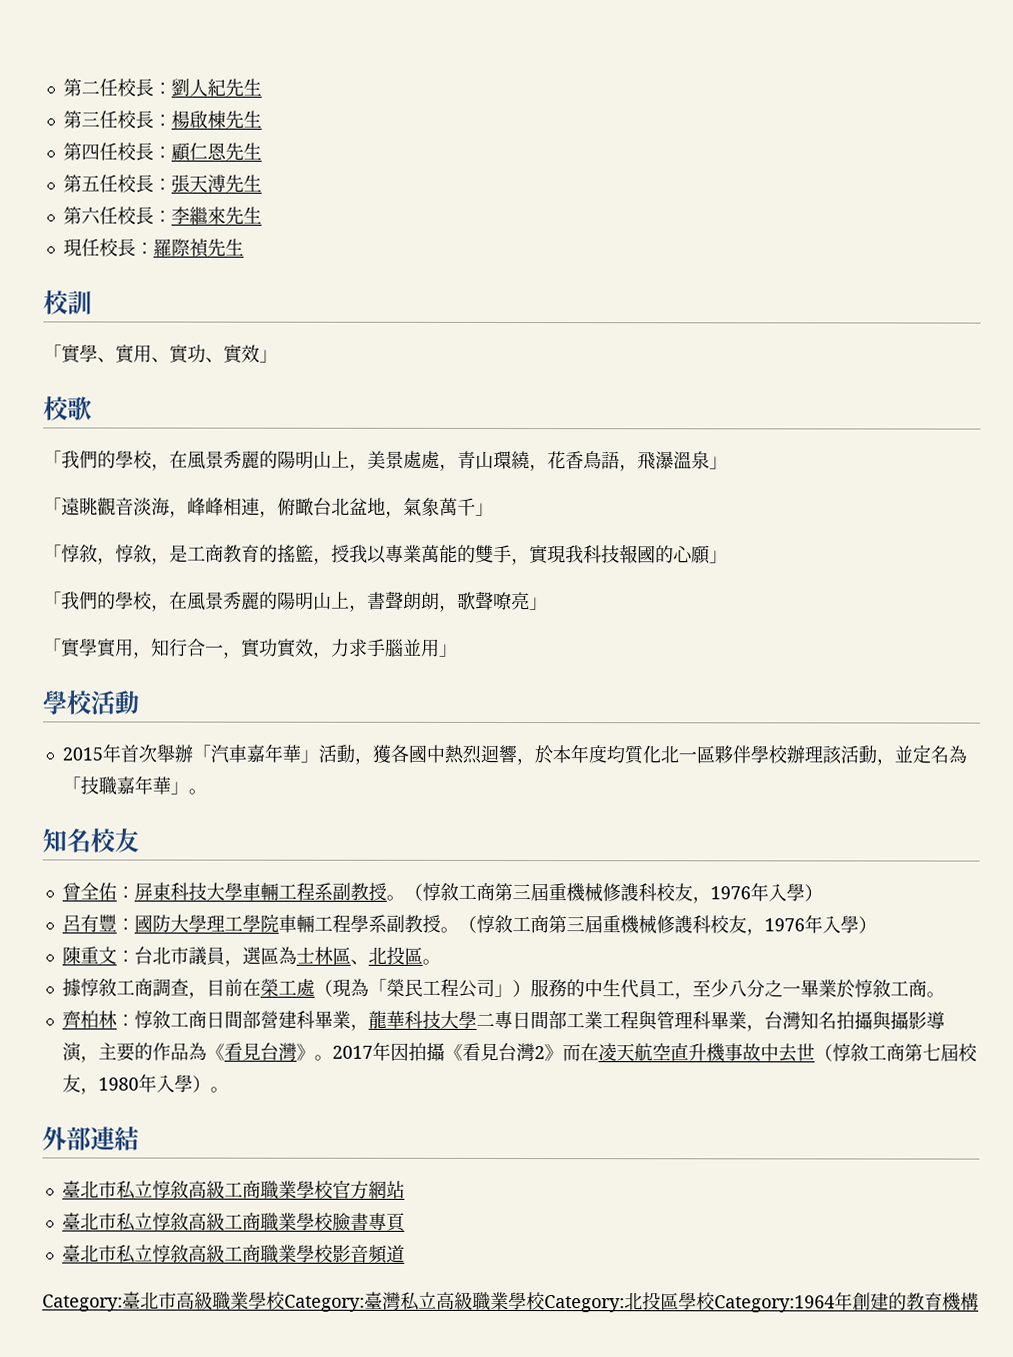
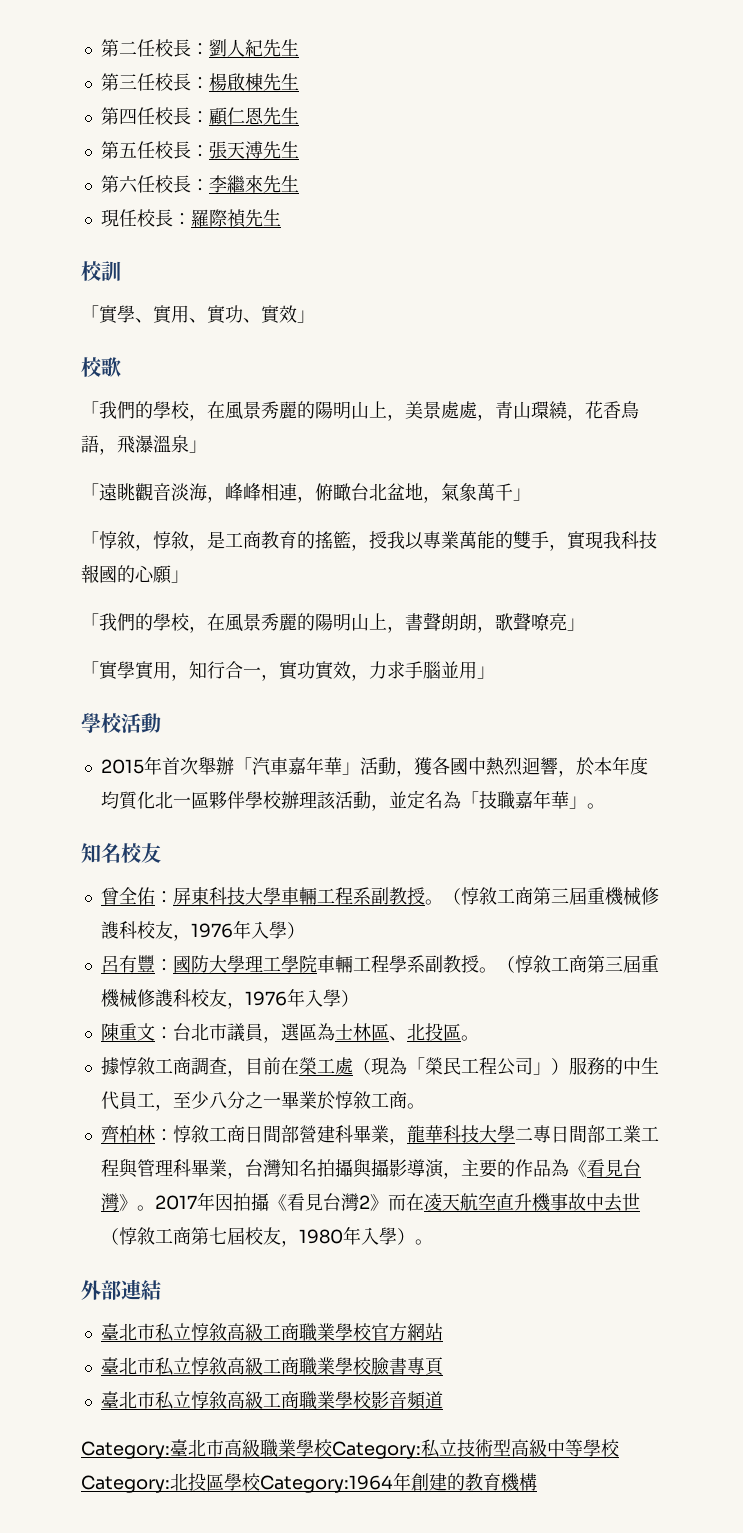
- Category:臺北市高級職業學校Category:臺灣私立高級職業學校Category:北投區學校Category:1964年創建的教育機構
+ Category:臺北市高級職業學校Category:私立技術型高級中等學校Category:北投區學校Category:1964年創建的教育機構

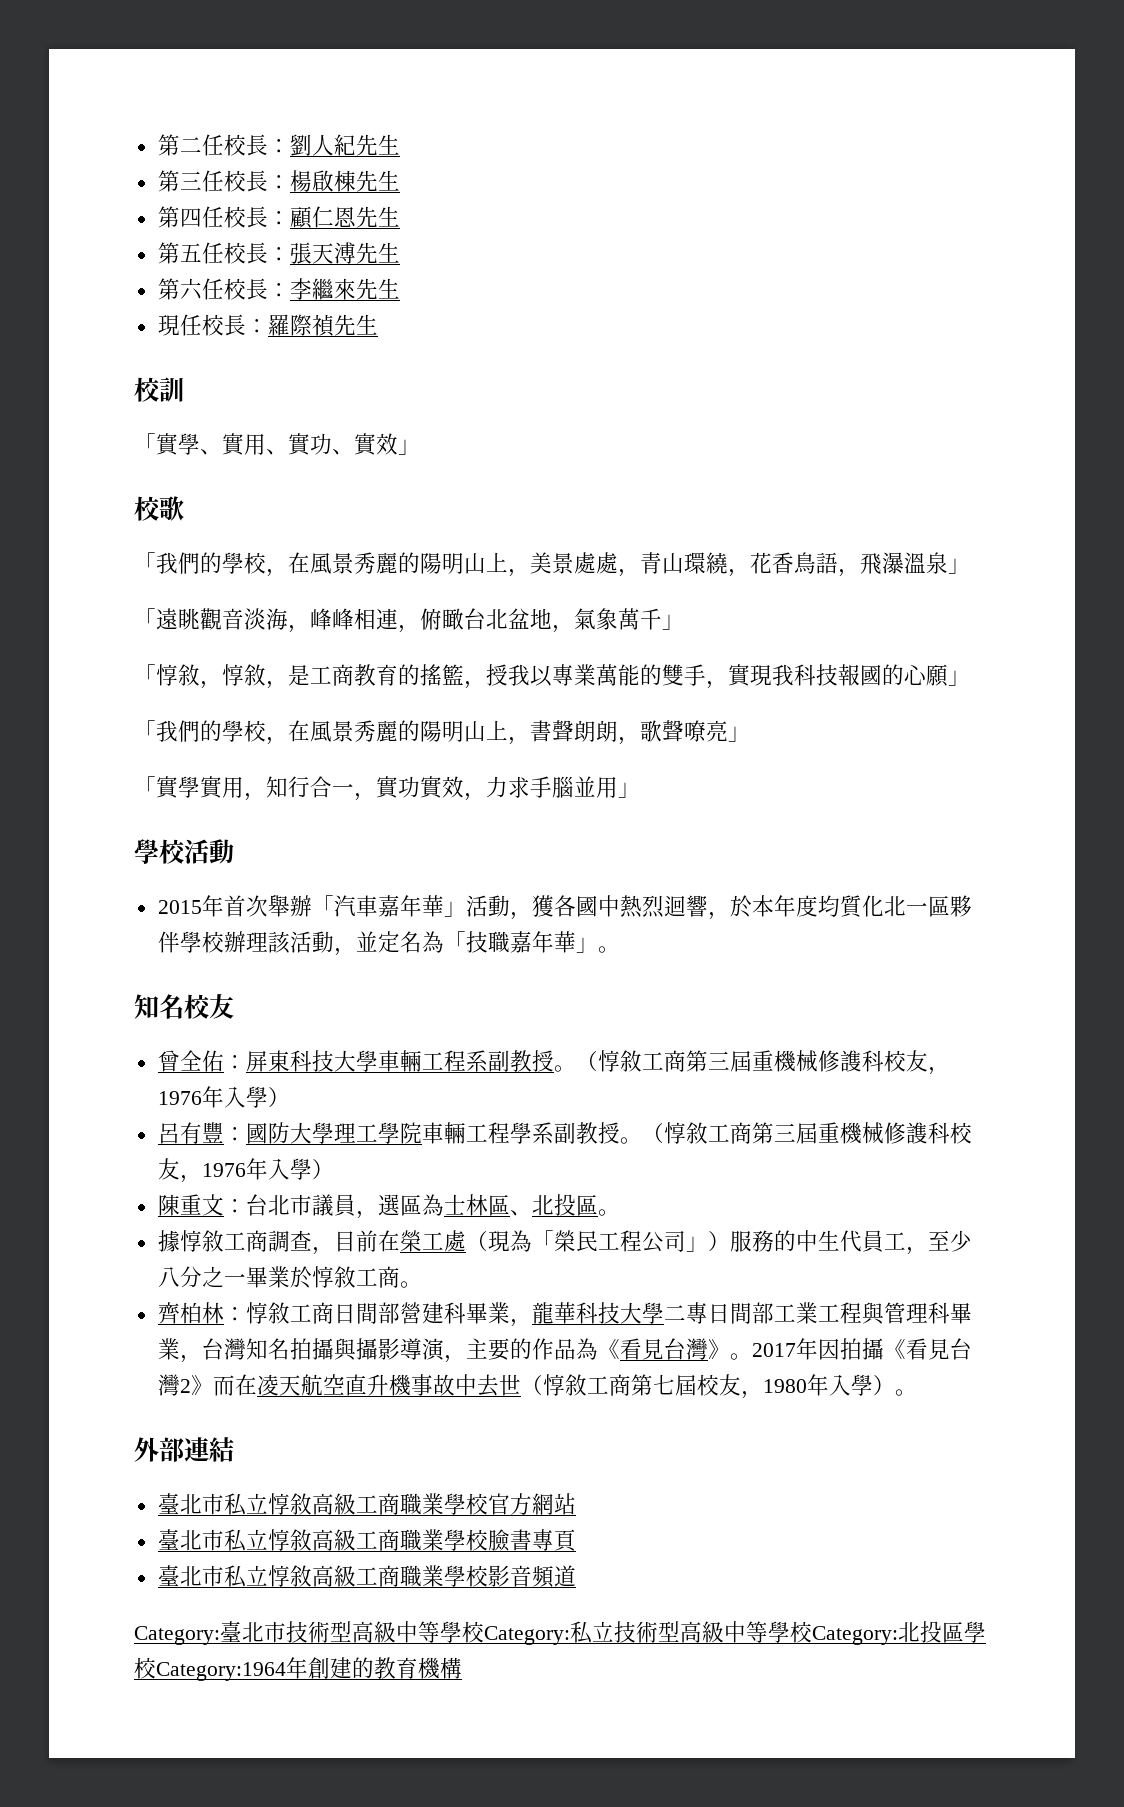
- Category:臺北市高級職業學校Category:私立技術型高級中等學校Category:北投區學校Category:1964年創建的教育機構
+ Category:臺北市技術型高級中等學校Category:私立技術型高級中等學校Category:北投區學校Category:1964年創建的教育機構

